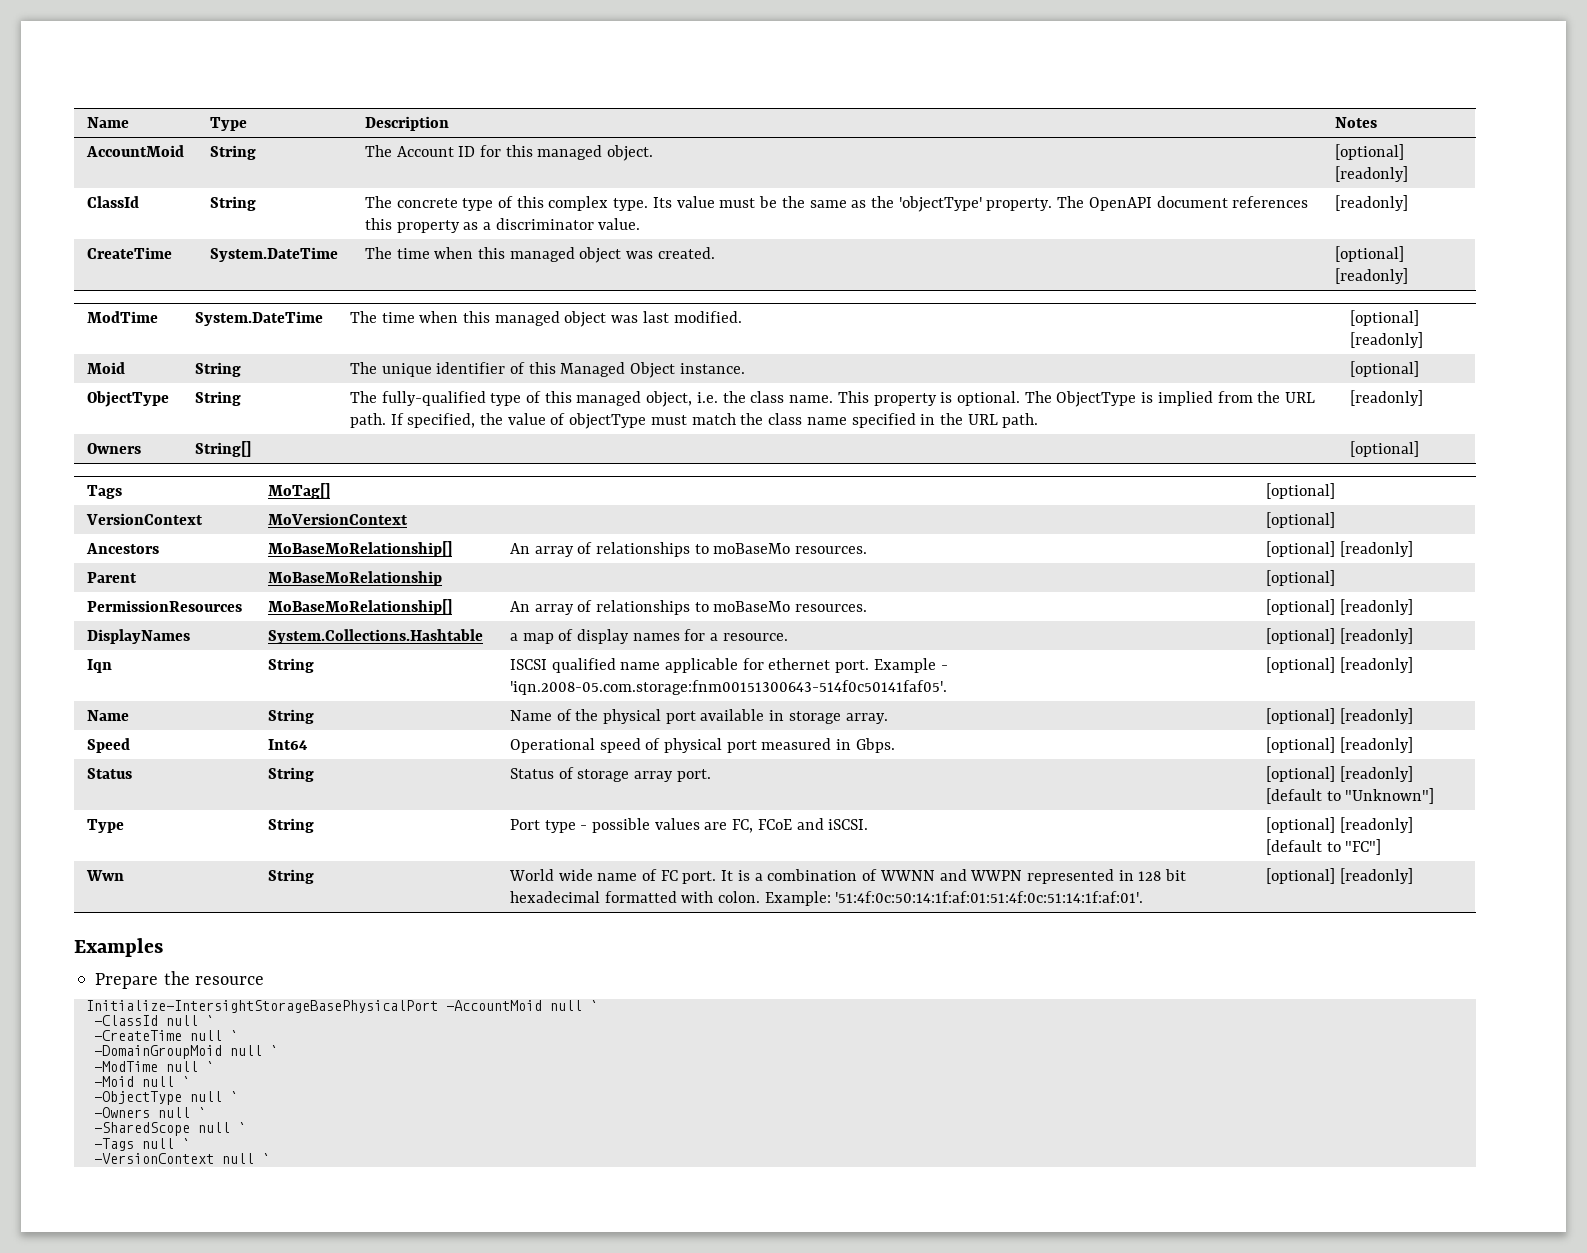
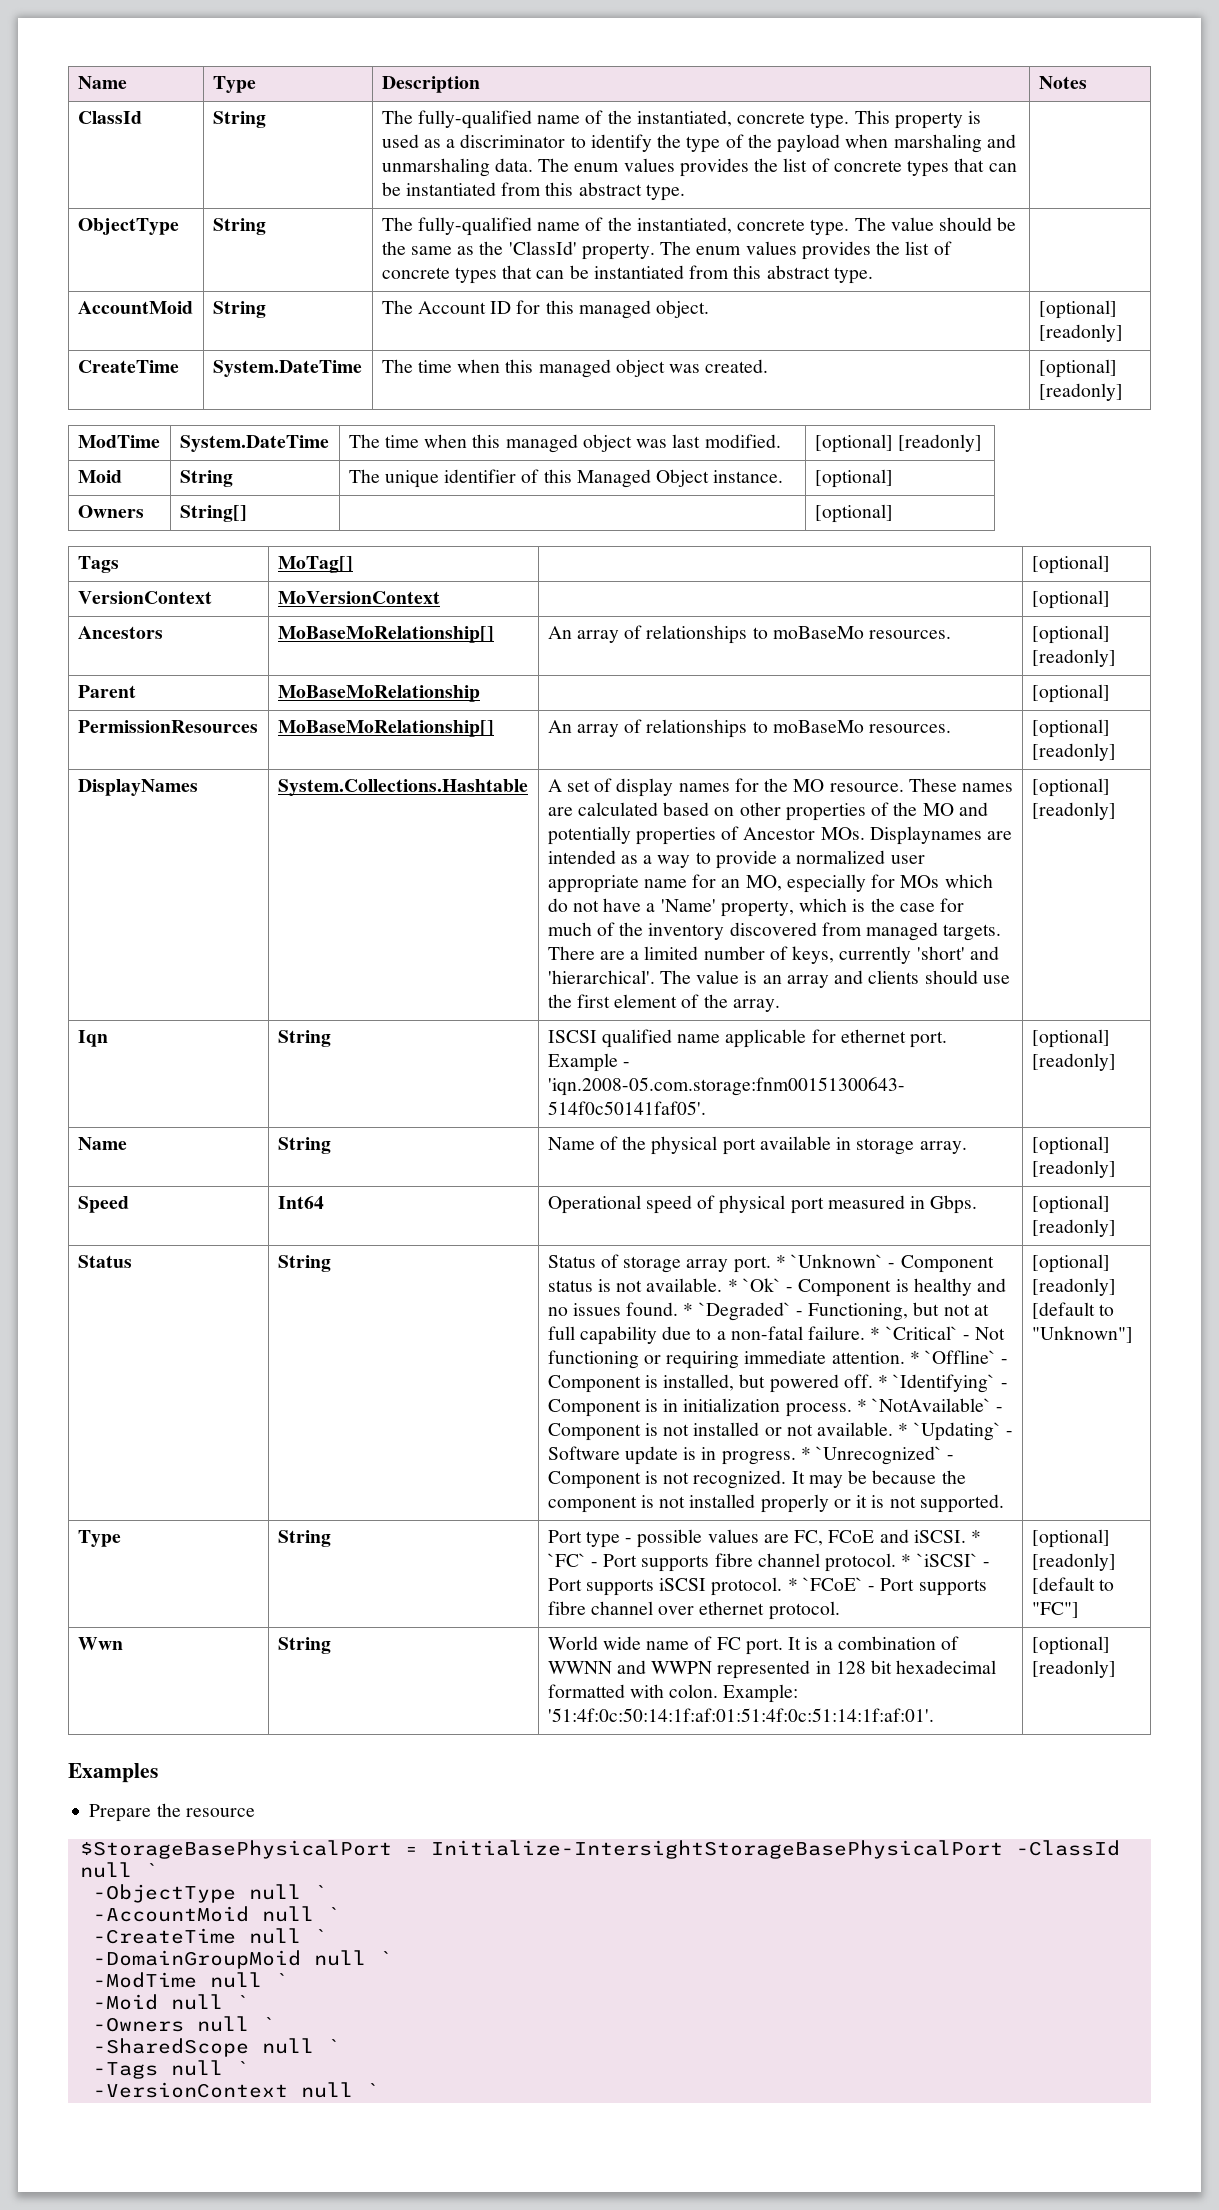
+ ClassId | String | The fully-qualified name of the instantiated, concrete type. This property is used as a discriminator to identify the type of the payload when marshaling and unmarshaling data. The enum values provides the list of concrete types that can be instantiated from this abstract type. |
+ ObjectType | String | The fully-qualified name of the instantiated, concrete type. The value should be the same as the 'ClassId' property. The enum values provides the list of concrete types that can be instantiated from this abstract type. |
- ClassId | String | The concrete type of this complex type. Its value must be the same as the 'objectType' property. The OpenAPI document references this property as a discriminator value. | [readonly]
- ObjectType | String | The fully-qualified type of this managed object, i.e. the class name. This property is optional. The ObjectType is implied from the URL path. If specified, the value of objectType must match the class name specified in the URL path. | [readonly]
- a map of display names for a resource.
+ A set of display names for the MO resource. These names are calculated based on other properties of the MO and potentially properties of Ancestor MOs. Displaynames are intended as a way to provide a normalized user appropriate name for an MO, especially for MOs which do not have a 'Name' property, which is the case for much of the inventory discovered from managed targets. There are a limited number of keys, currently 'short' and 'hierarchical'. The value is an array and clients should use the first element of the array.
+ * `Unknown` - Component status is not available. * `Ok` - Component is healthy and no issues found. * `Degraded` - Functioning, but not at full capability due to a non-fatal failure. * `Critical` - Not functioning or requiring immediate attention. * `Offline` - Component is installed, but powered off. * `Identifying` - Component is in initialization process. * `NotAvailable` - Component is not installed or not available. * `Updating` - Software update is in progress. * `Unrecognized` - Component is not recognized. It may be because the component is not installed properly or it is not supported.
+ * `FC` - Port supports fibre channel protocol. * `iSCSI` - Port supports iSCSI protocol. * `FCoE` - Port supports fibre channel over ethernet protocol.
- Initialize-IntersightStorageBasePhysicalPort -AccountMoid null `
- -ClassId null `
+ $StorageBasePhysicalPort = Initialize-IntersightStorageBasePhysicalPort -ClassId null `
+ -ObjectType null `
+ -AccountMoid null `
- -ObjectType null `

